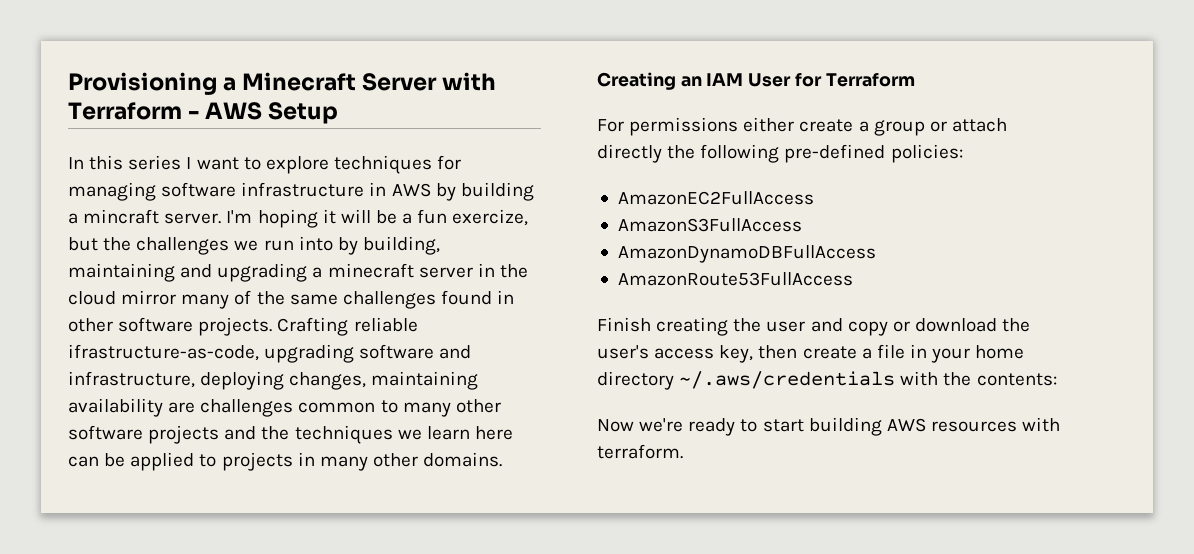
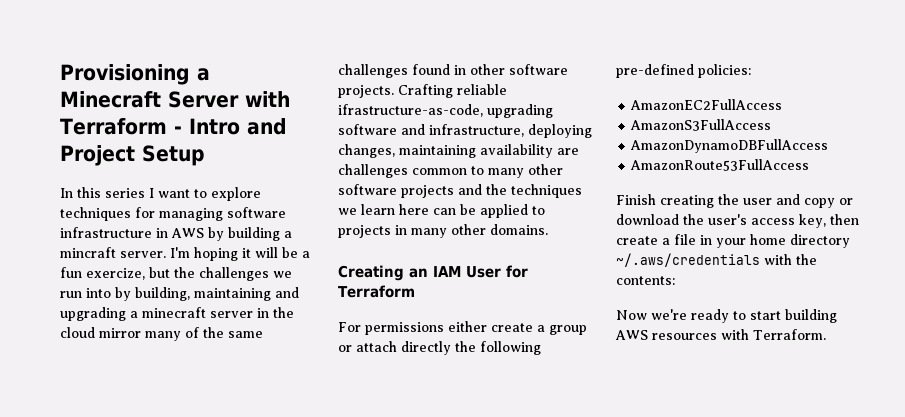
- Provisioning a Minecraft Server with Terraform - AWS Setup
+ Provisioning a Minecraft Server with Terraform - Intro and Project Setup
- Now we're ready to start building AWS resources with terraform.
+ Now we're ready to start building AWS resources with Terraform.

